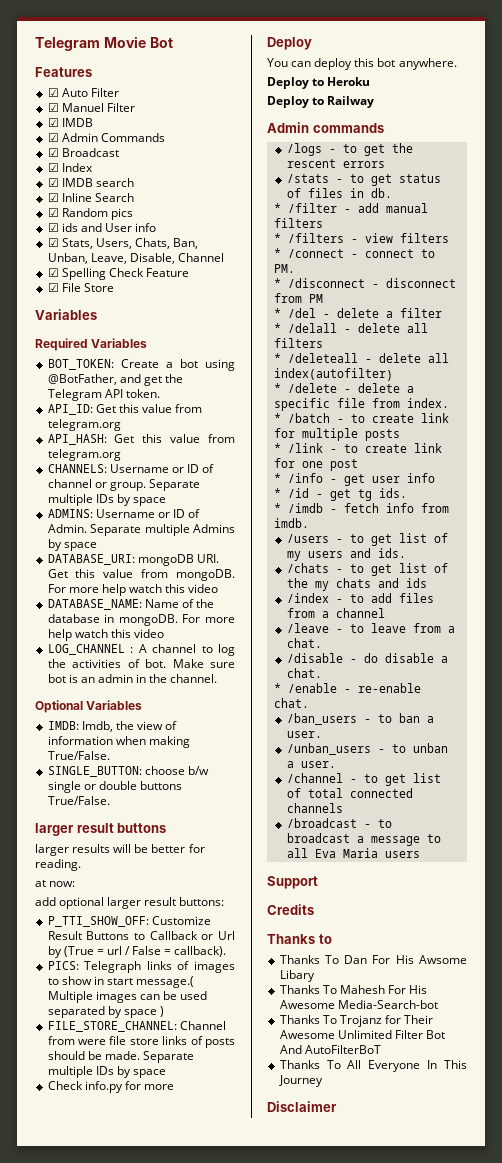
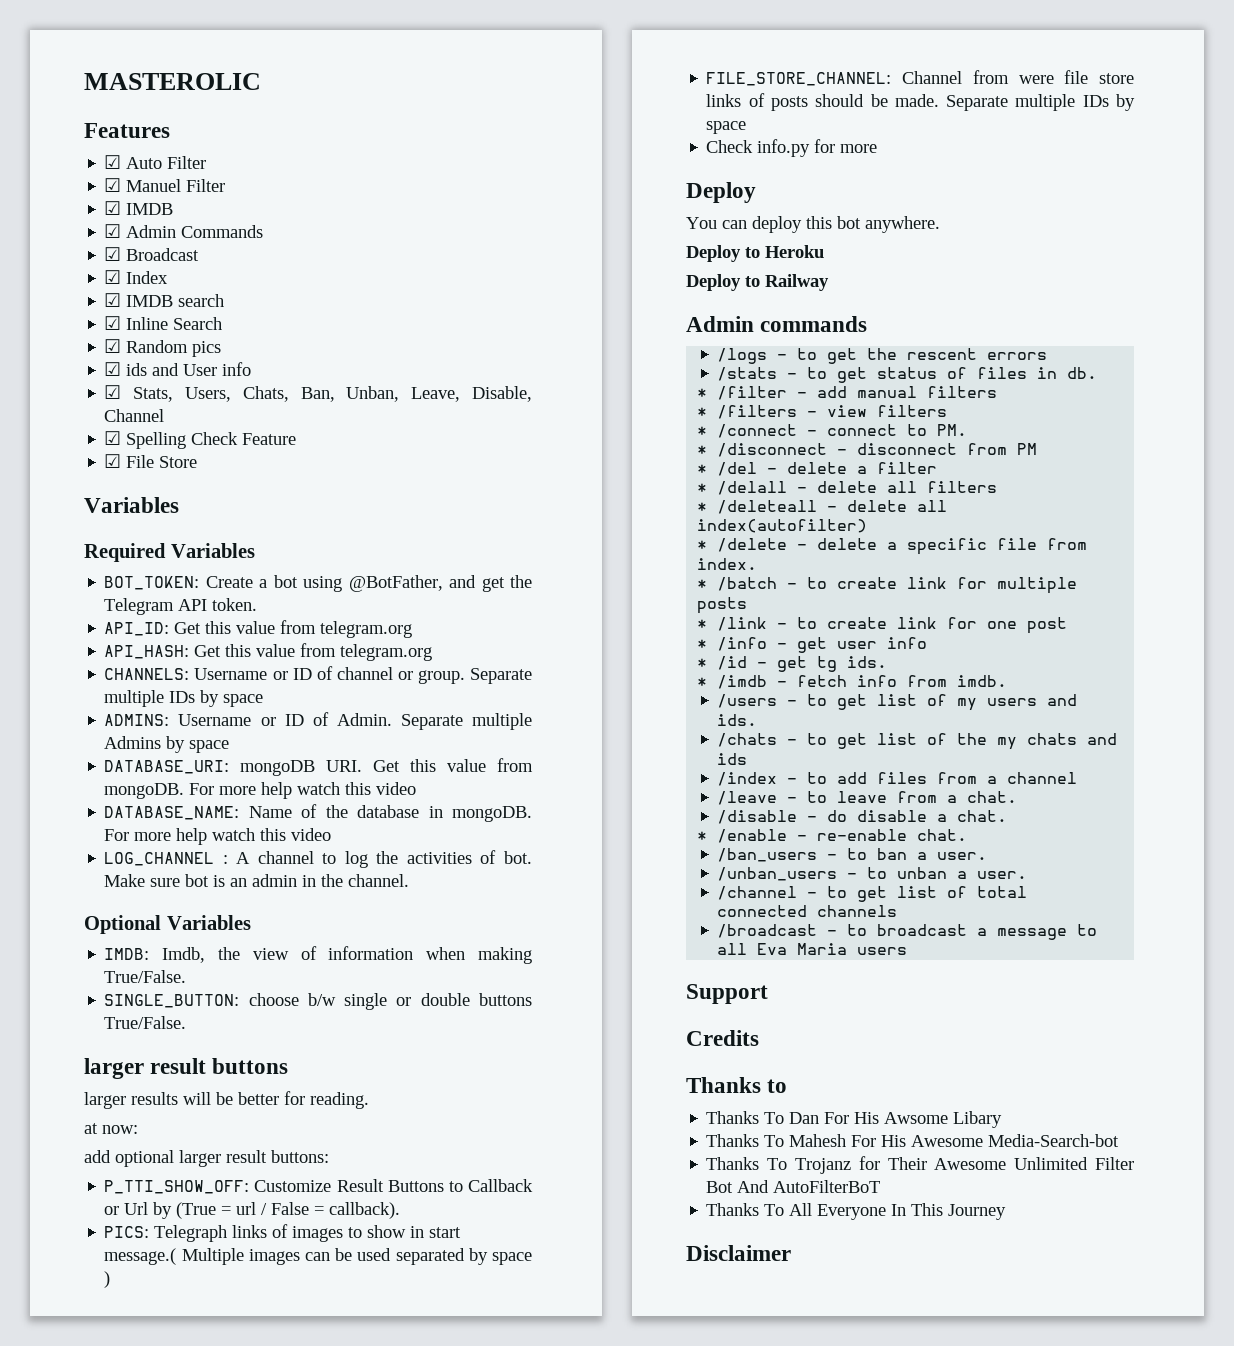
- Telegram Movie Bot
+ MASTEROLIC

